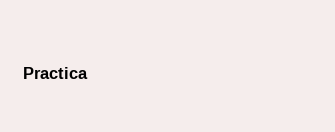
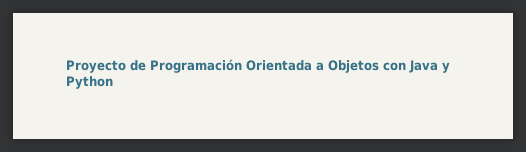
- Practica
+ Proyecto de Programación Orientada a Objetos con Java y Python

